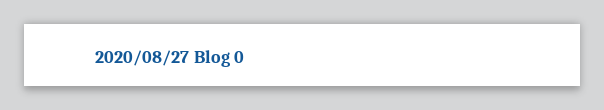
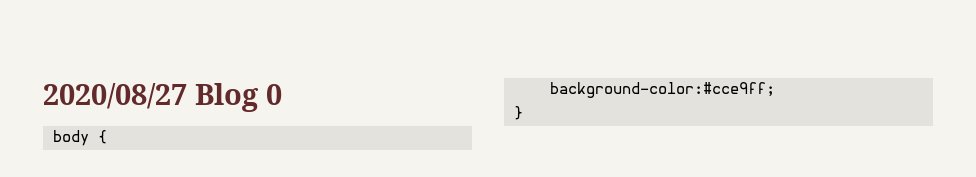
+ body {
+ background-color:#cce9ff;
+ }

